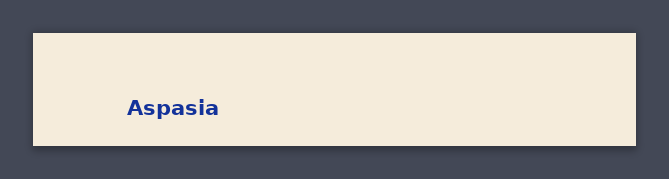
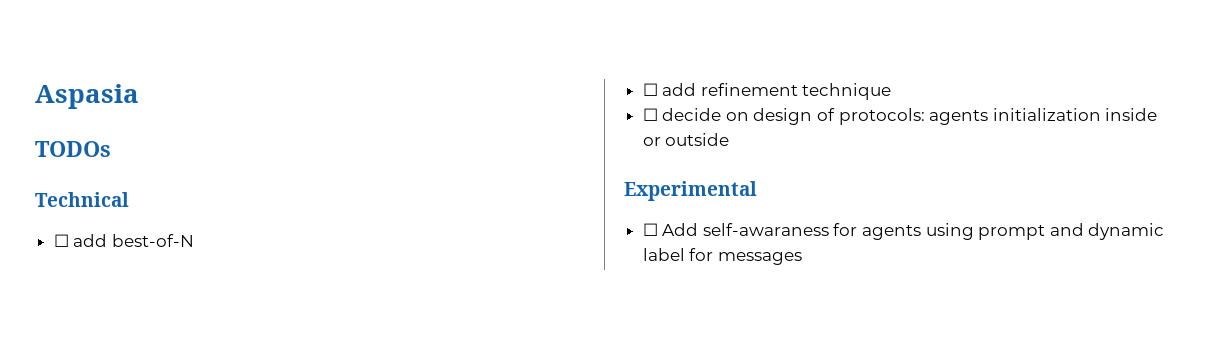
+ TODOs
+ Technical
+ ☐ add best-of-N
+ ☐ add refinement technique
+ ☐ decide on design of protocols: agents initialization inside or outside
+ Experimental
+ ☐ Add self-awaraness for agents using prompt and dynamic label for messages

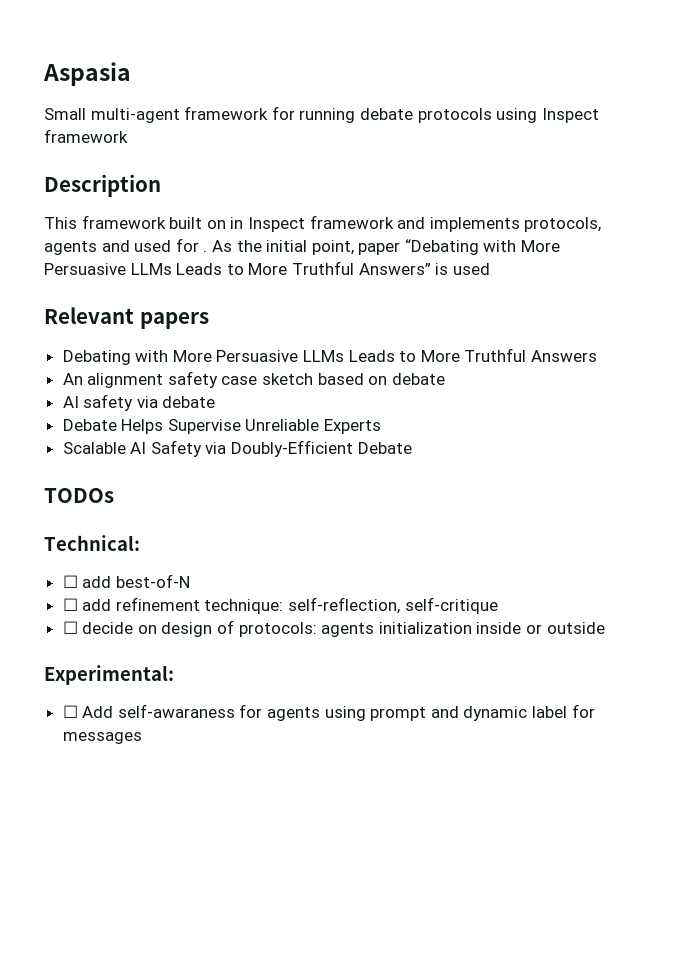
+ Small multi-agent framework for running debate protocols using Inspect framework
+ Description
+ This framework built on in Inspect framework and implements protocols, agents and used for . As the initial point, paper “Debating with More Persuasive LLMs Leads to More Truthful Answers” is used
+ Relevant papers
+ Debating with More Persuasive LLMs Leads to More Truthful Answers
+ An alignment safety case sketch based on debate
+ AI safety via debate
+ Debate Helps Supervise Unreliable Experts
+ Scalable AI Safety via Doubly-Efficient Debate
- Technical
+ Technical:
- ☐ add refinement technique
+ ☐ add refinement technique: self-reflection, self-critique
- Experimental
+ Experimental:

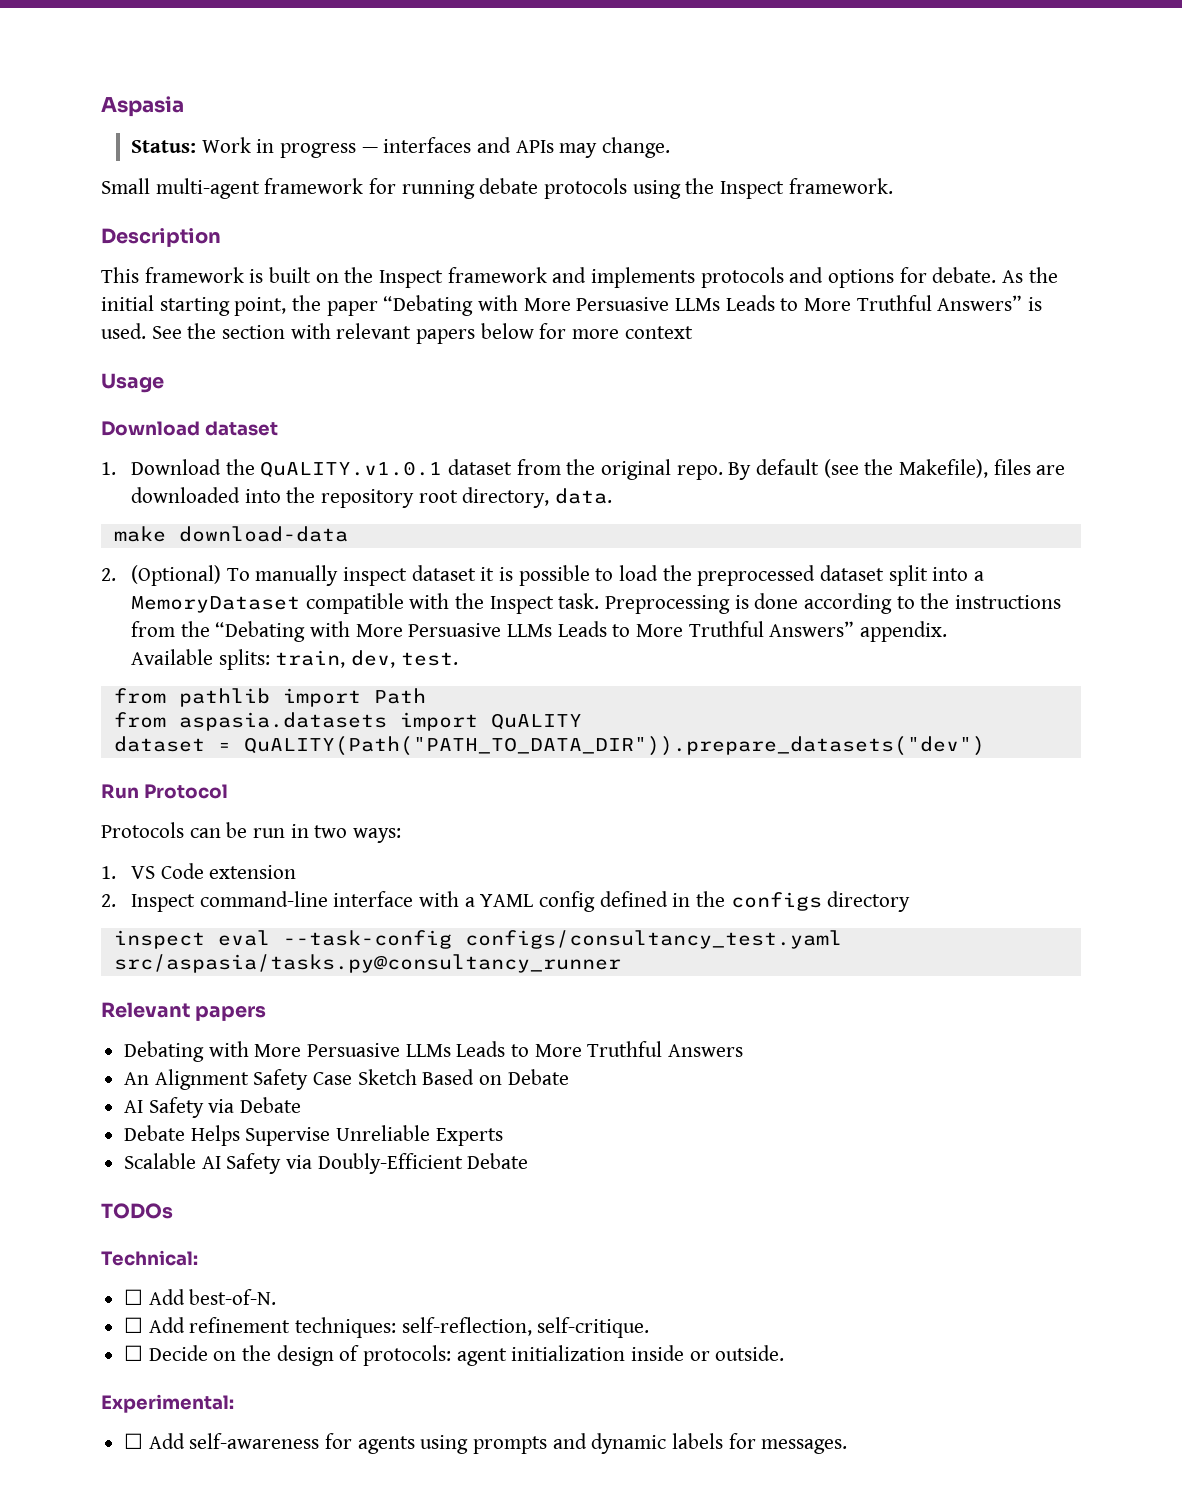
+ Status: Work in progress — interfaces and APIs may change.
- Small multi-agent framework for running debate protocols using Inspect framework
+ Small multi-agent framework for running debate protocols using the Inspect framework.
- This framework built on in Inspect framework and implements protocols, agents and used for . As the initial point, paper “Debating with More Persuasive LLMs Leads to More Truthful Answers” is used
+ This framework is built on the Inspect framework and implements protocols and options for debate. As the initial starting point, the paper “Debating with More Persuasive LLMs Leads to More Truthful Answers” is used. See the section with relevant papers below for more context
+ Usage
+ Download dataset
+ 1. Download the QuALITY.v1.0.1 dataset from the original repo. By default (see the Makefile), files are downloaded into the repository root directory, data.
+ make download-data
+ 2. (Optional) To manually inspect dataset it is possible to load the preprocessed dataset split into a MemoryDataset compatible with the Inspect task. Preprocessing is done according to the instructions from the “Debating with More Persuasive LLMs Leads to More Truthful Answers” appendix.
+ Available splits: train, dev, test.
+ from pathlib import Path
+ from aspasia.datasets import QuALITY
+ dataset = QuALITY(Path("PATH_TO_DATA_DIR")).prepare_datasets("dev")
+ Run Protocol
+ Protocols can be run in two ways:
+ 1. VS Code extension
+ 2. Inspect command-line interface with a YAML config defined in the configs directory
+ inspect eval --task-config configs/consultancy_test.yaml src/aspasia/tasks.py@consultancy_runner
- An alignment safety case sketch based on debate
- AI safety via debate
+ An Alignment Safety Case Sketch Based on Debate
+ AI Safety via Debate
- ☐ add best-of-N
- ☐ add refinement technique: self-reflection, self-critique
- ☐ decide on design of protocols: agents initialization inside or outside
+ ☐ Add best-of-N.
+ ☐ Add refinement techniques: self-reflection, self-critique.
+ ☐ Decide on the design of protocols: agent initialization inside or outside.
- ☐ Add self-awaraness for agents using prompt and dynamic label for messages
+ ☐ Add self-awareness for agents using prompts and dynamic labels for messages.

